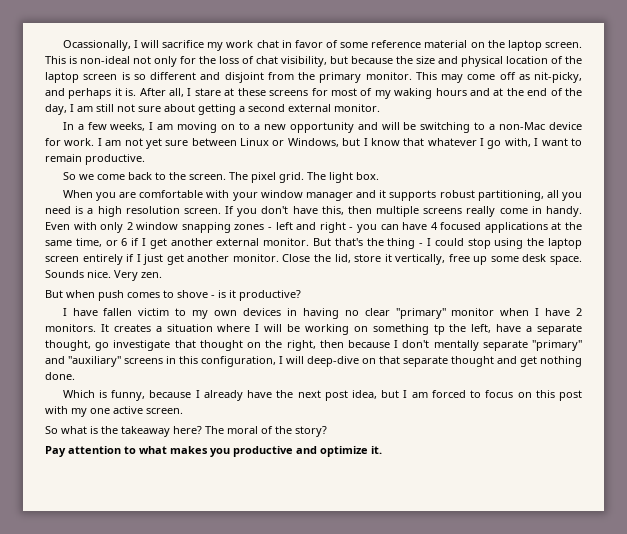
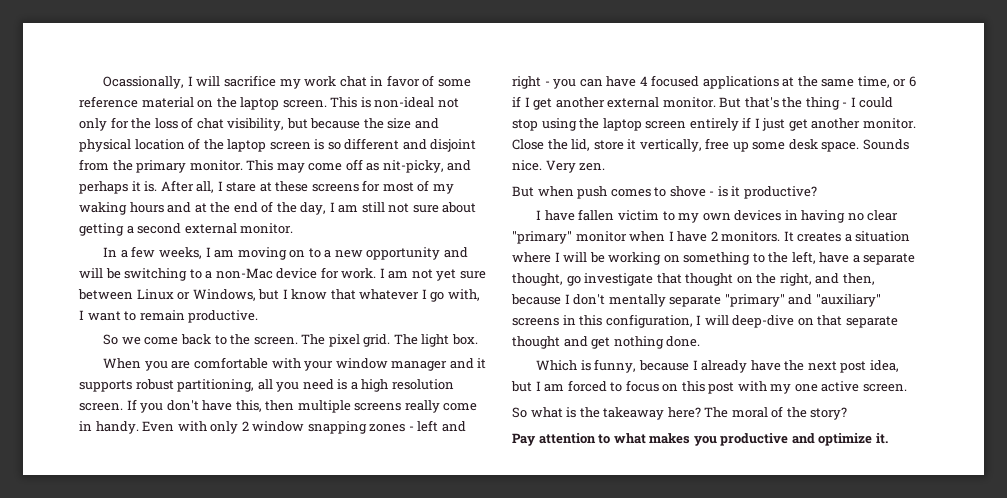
- It creates a situation where I will be working on something tp the left, have a separate thought, go investigate that thought on the right, then because I don't mentally separate "primary" and "auxiliary" screens in this configuration, I will deep-dive on that separate thought and get nothing done.
+ It creates a situation where I will be working on something to the left, have a separate thought, go investigate that thought on the right, and then, because I don't mentally separate "primary" and "auxiliary" screens in this configuration, I will deep-dive on that separate thought and get nothing done.

